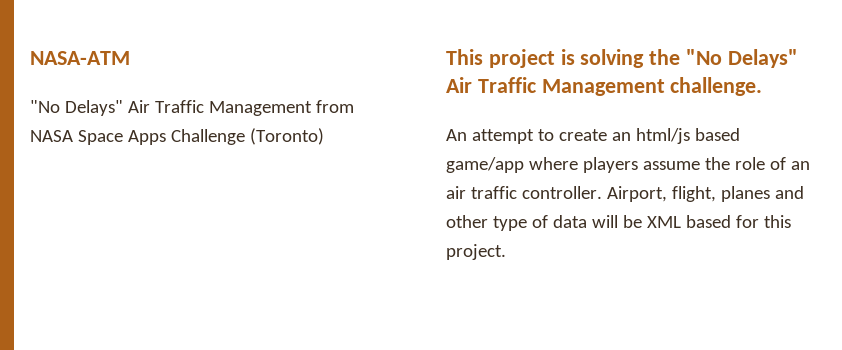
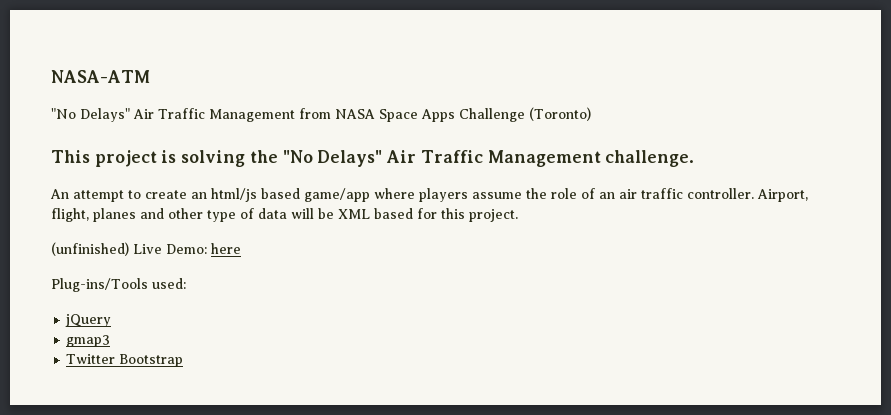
+ (unfinished) Live Demo: here
+ Plug-ins/Tools used:
+ jQuery
+ gmap3
+ Twitter Bootstrap

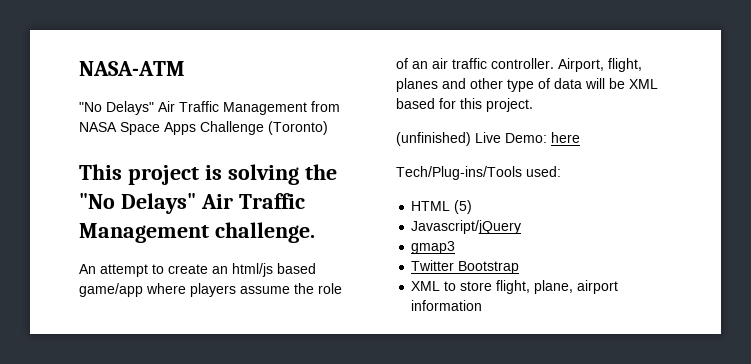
- Plug-ins/Tools used:
+ Tech/Plug-ins/Tools used:
- jQuery
+ HTML (5)
+ Javascript/jQuery
+ XML to store flight, plane, airport information

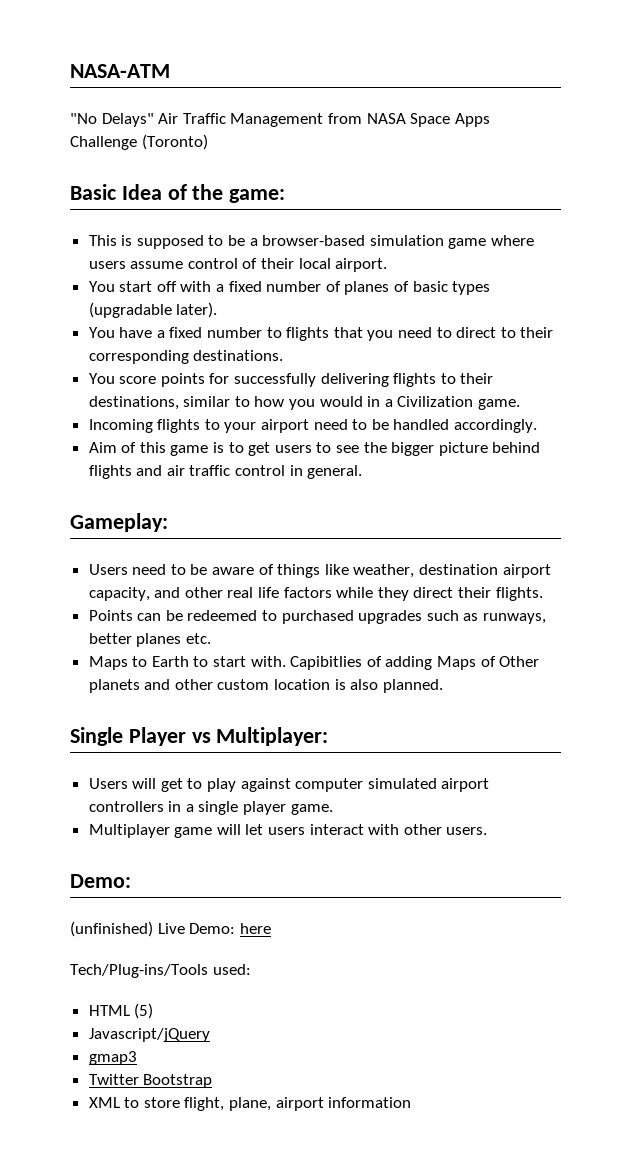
- This project is solving the "No Delays" Air Traffic Management challenge.
- An attempt to create an html/js based game/app where players assume the role of an air traffic controller. Airport, flight, planes and other type of data will be XML based for this project.
+ Basic Idea of the game:
+ This is supposed to be a browser-based simulation game where users assume control of their local airport.
+ You start off with a fixed number of planes of basic types (upgradable later).
+ You have a fixed number to flights that you need to direct to their corresponding destinations.
+ You score points for successfully delivering flights to their destinations, similar to how you would in a Civilization game.
+ Incoming flights to your airport need to be handled accordingly.
+ Aim of this game is to get users to see the bigger picture behind flights and air traffic control in general.
+ Gameplay:
+ Users need to be aware of things like weather, destination airport capacity, and other real life factors while they direct their flights.
+ Points can be redeemed to purchased upgrades such as runways, better planes etc.
+ Maps to Earth to start with. Capibitlies of adding Maps of Other planets and other custom location is also planned.
+ Single Player vs Multiplayer:
+ Users will get to play against computer simulated airport controllers in a single player game.
+ Multiplayer game will let users interact with other users.
+ Demo:

